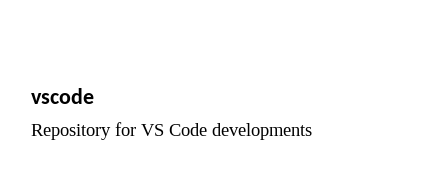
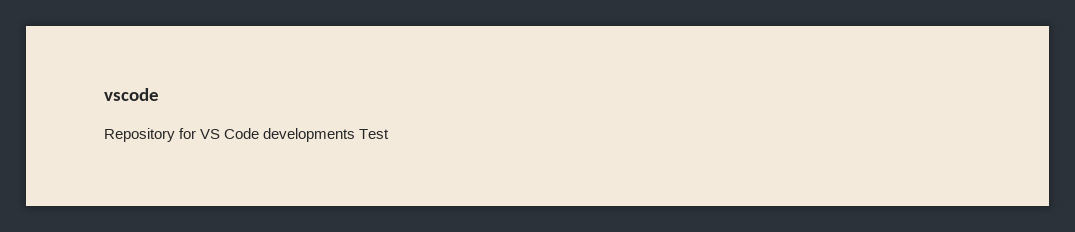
- Repository for VS Code developments
+ Repository for VS Code developments Test

